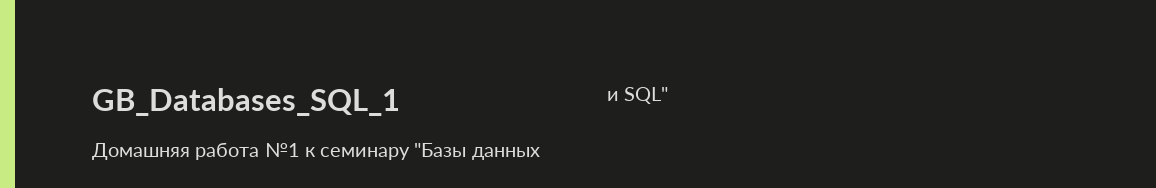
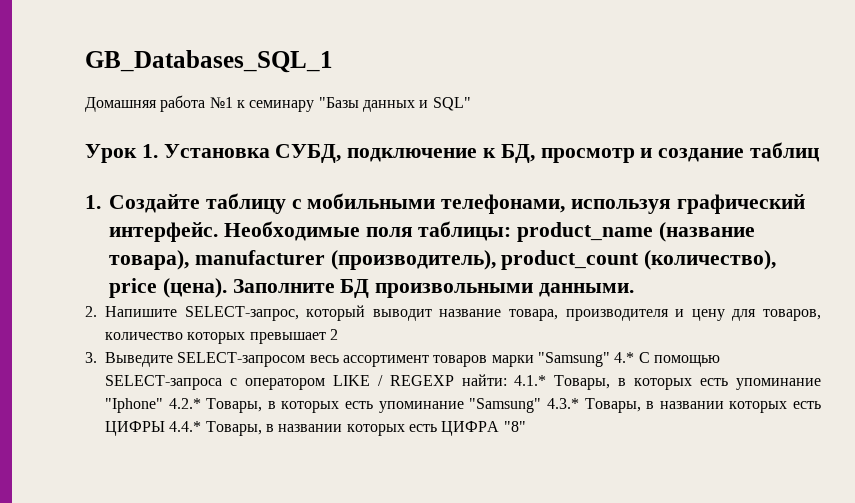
+ Урок 1. Установка СУБД, подключение к БД, просмотр и создание таблиц
+ 1. Создайте таблицу с мобильными телефонами, используя графический интерфейс. Необходимые поля таблицы: product_name (название товара), manufacturer (производитель), product_count (количество), price (цена). Заполните БД произвольными данными.
+ 2. Напишите SELECT-запрос, который выводит название товара, производителя и цену для товаров, количество которых превышает 2
+ 3. Выведите SELECT-запросом весь ассортимент товаров марки "Samsung" 4.* С помощью SELECT-запроса с оператором LIKE / REGEXP найти: 4.1.* Товары, в которых есть упоминание "Iphone" 4.2.* Товары, в которых есть упоминание "Samsung" 4.3.* Товары, в названии которых есть ЦИФРЫ 4.4.* Товары, в названии которых есть ЦИФРА "8"

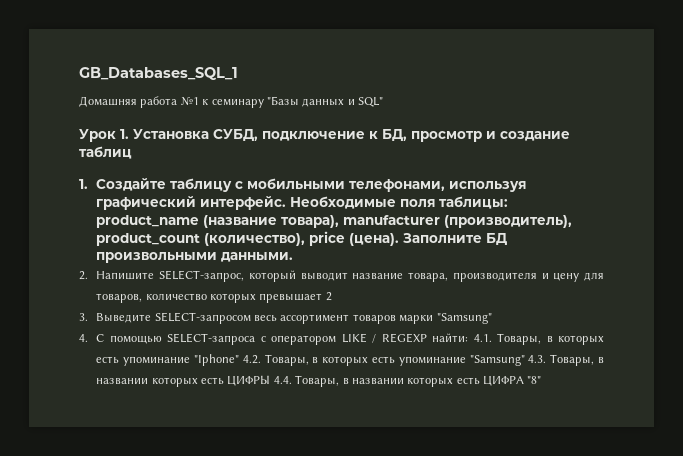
- 3. Выведите SELECT-запросом весь ассортимент товаров марки "Samsung" 4.* С помощью SELECT-запроса с оператором LIKE / REGEXP найти: 4.1.* Товары, в которых есть упоминание "Iphone" 4.2.* Товары, в которых есть упоминание "Samsung" 4.3.* Товары, в названии которых есть ЦИФРЫ 4.4.* Товары, в названии которых есть ЦИФРА "8"
+ 3. Выведите SELECT-запросом весь ассортимент товаров марки "Samsung"
+ 4. С помощью SELECT-запроса с оператором LIKE / REGEXP найти: 4.1. Товары, в которых есть упоминание "Iphone" 4.2. Товары, в которых есть упоминание "Samsung" 4.3. Товары, в названии которых есть ЦИФРЫ 4.4. Товары, в названии которых есть ЦИФРА "8"

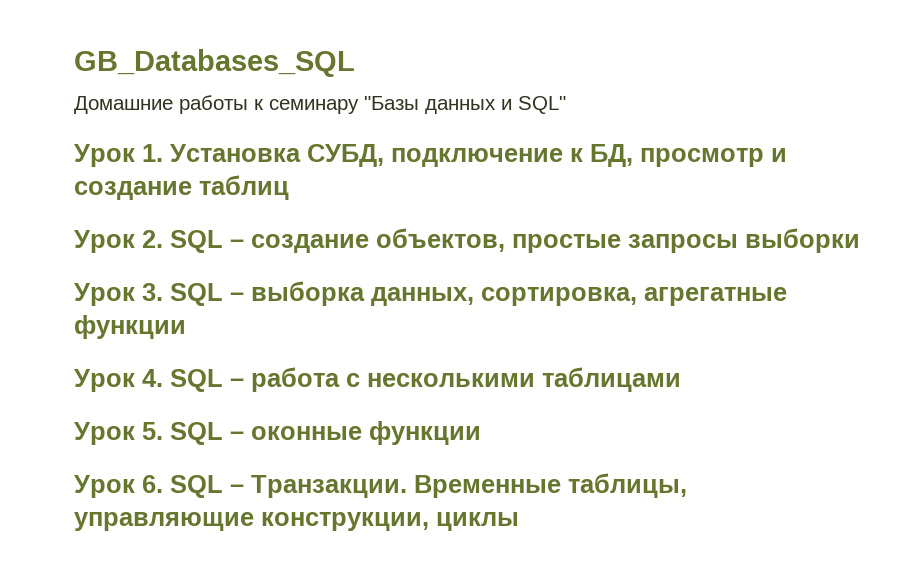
- GB_Databases_SQL_1
- Домашняя работа №1 к семинару "Базы данных и SQL"
+ GB_Databases_SQL
+ Домашние работы к семинару "Базы данных и SQL"
- 1. Создайте таблицу с мобильными телефонами, используя графический интерфейс. Необходимые поля таблицы: product_name (название товара), manufacturer (производитель), product_count (количество), price (цена). Заполните БД произвольными данными.
- 2. Напишите SELECT-запрос, который выводит название товара, производителя и цену для товаров, количество которых превышает 2
- 3. Выведите SELECT-запросом весь ассортимент товаров марки "Samsung"
- 4. С помощью SELECT-запроса с оператором LIKE / REGEXP найти: 4.1. Товары, в которых есть упоминание "Iphone" 4.2. Товары, в которых есть упоминание "Samsung" 4.3. Товары, в названии которых есть ЦИФРЫ 4.4. Товары, в названии которых есть ЦИФРА "8"
+ Урок 2. SQL – создание объектов, простые запросы выборки
+ Урок 3. SQL – выборка данных, сортировка, агрегатные функции
+ Урок 4. SQL – работа с несколькими таблицами
+ Урок 5. SQL – оконные функции
+ Урок 6. SQL – Транзакции. Временные таблицы, управляющие конструкции, циклы

